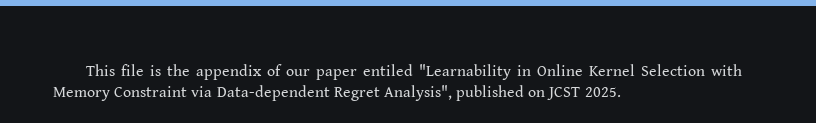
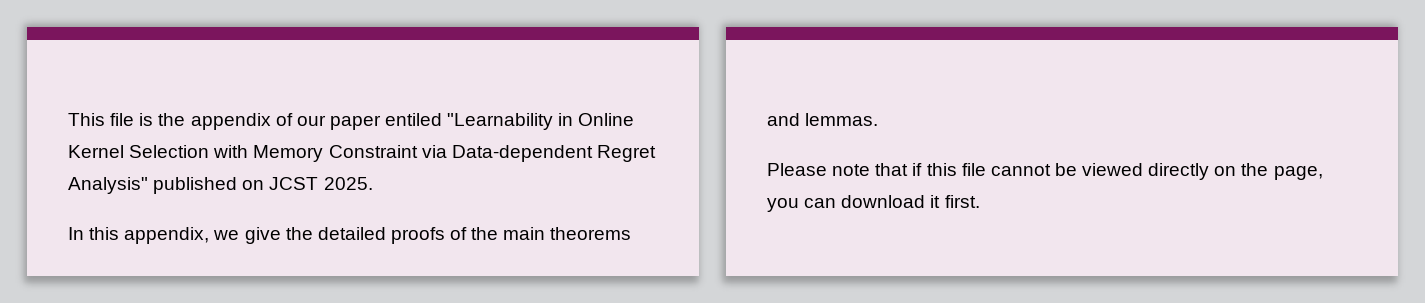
- This file is the appendix of our paper entiled "Learnability in Online Kernel Selection with Memory Constraint via Data-dependent Regret Analysis", published on JCST 2025.
+ This file is the appendix of our paper entiled "Learnability in Online Kernel Selection with Memory Constraint via Data-dependent Regret Analysis" published on JCST 2025.
+ In this appendix, we give the detailed proofs of the main theorems and lemmas.
+ Please note that if this file cannot be viewed directly on the page, you can download it first.

